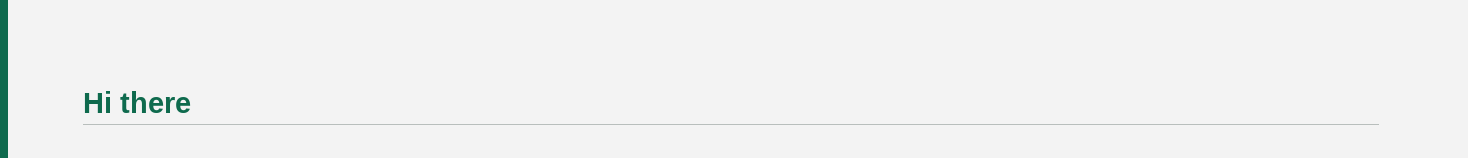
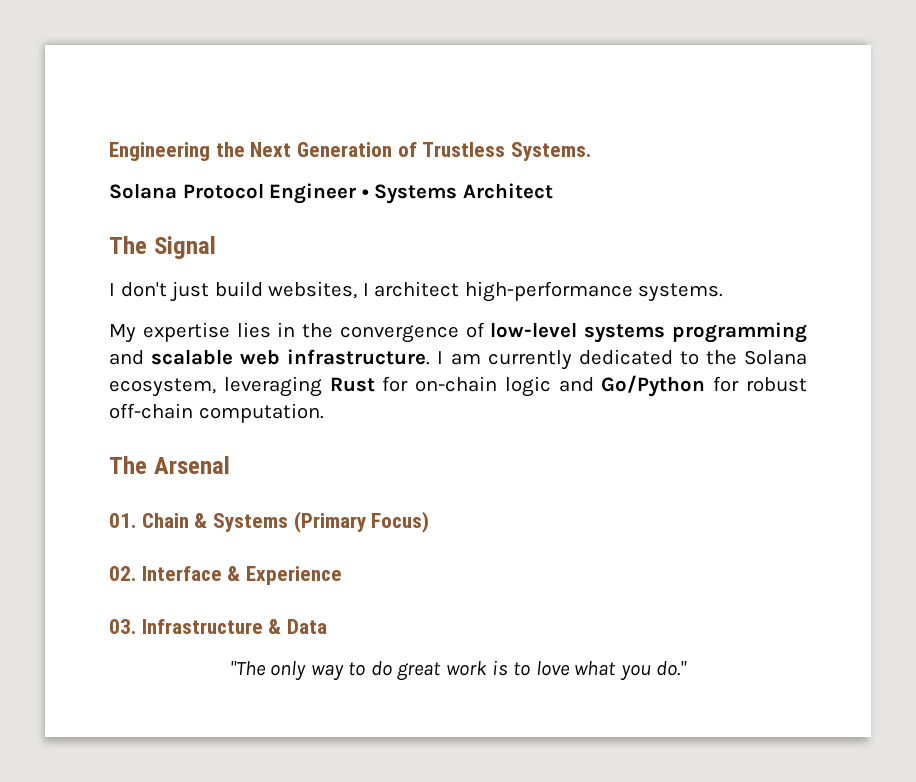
- Hi there
+ Engineering the Next Generation of Trustless Systems.
+ Solana Protocol Engineer • Systems Architect
+ The Signal
+ I don't just build websites, I architect high-performance systems.
+ My expertise lies in the convergence of low-level systems programming and scalable web infrastructure. I am currently dedicated to the Solana ecosystem, leveraging Rust for on-chain logic and Go/Python for robust off-chain computation.
+ The Arsenal
+ 01. Chain & Systems (Primary Focus)
+ 02. Interface & Experience
+ 03. Infrastructure & Data
+ "The only way to do great work is to love what you do."

